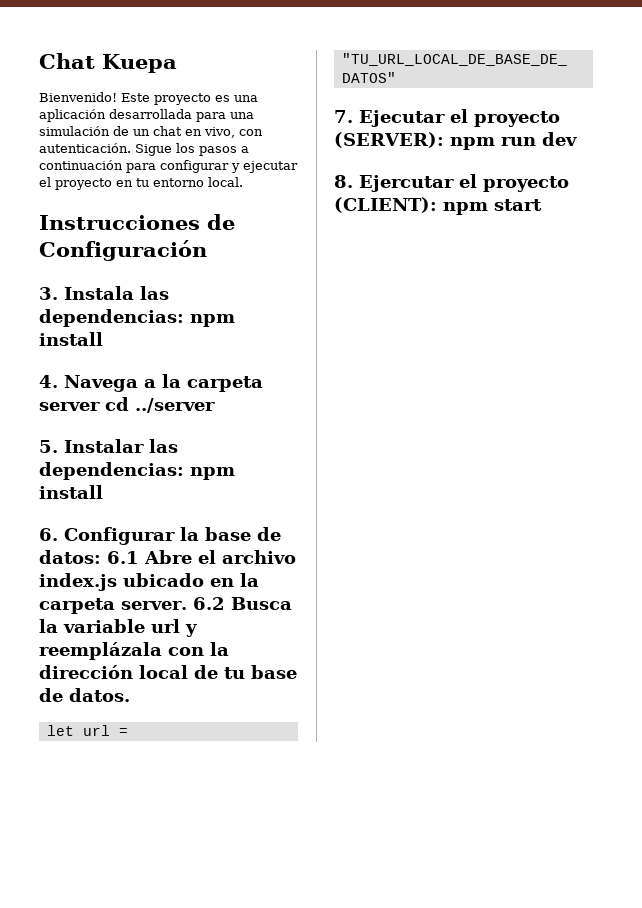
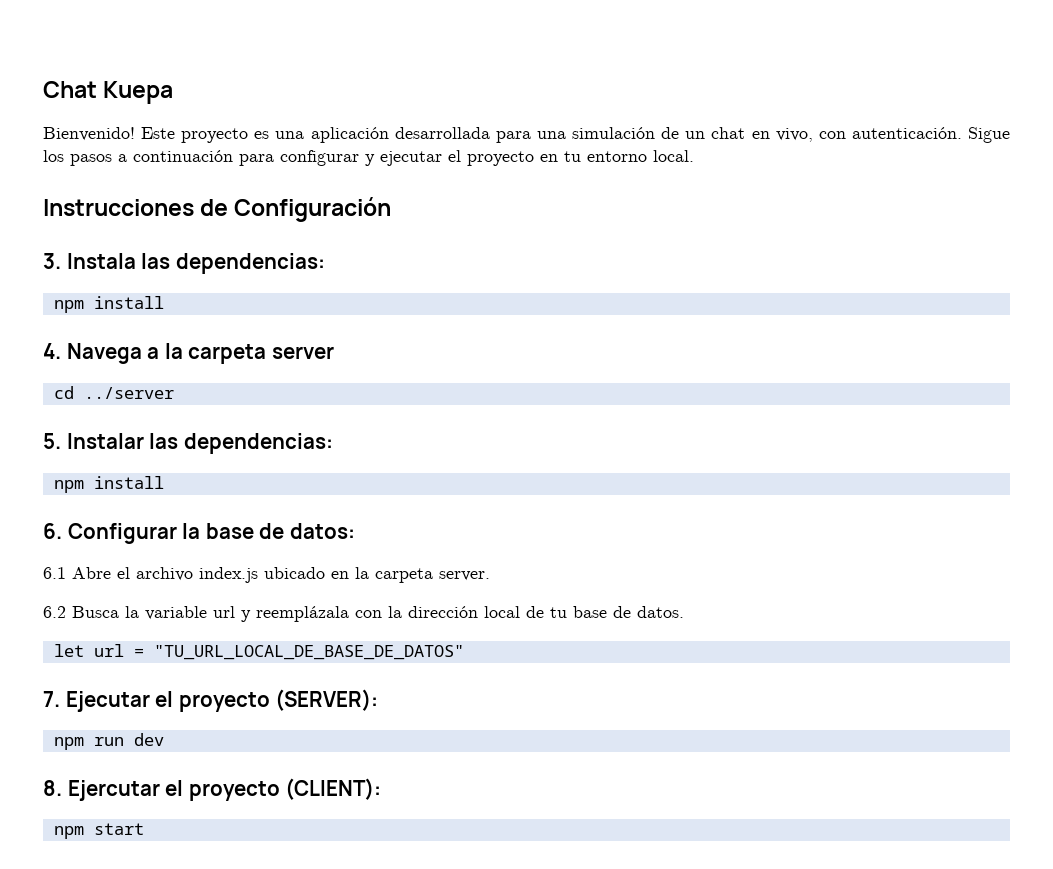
- 3. Instala las dependencias: npm install
+ 3. Instala las dependencias:
+ npm install
- 4. Navega a la carpeta server cd ../server
+ 4. Navega a la carpeta server
+ cd ../server
- 5. Instalar las dependencias: npm install
+ 5. Instalar las dependencias:
+ npm install
- 6. Configurar la base de datos: 6.1 Abre el archivo index.js ubicado en la carpeta server. 6.2 Busca la variable url y reemplázala con la dirección local de tu base de datos.
+ 6. Configurar la base de datos:
+ 6.1 Abre el archivo index.js ubicado en la carpeta server.
+ 6.2 Busca la variable url y reemplázala con la dirección local de tu base de datos.
- 7. Ejecutar el proyecto (SERVER): npm run dev
+ 7. Ejecutar el proyecto (SERVER):
+ npm run dev
- 8. Ejercutar el proyecto (CLIENT): npm start
+ 8. Ejercutar el proyecto (CLIENT):
+ npm start

